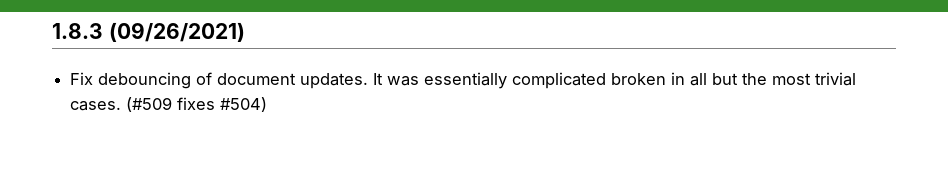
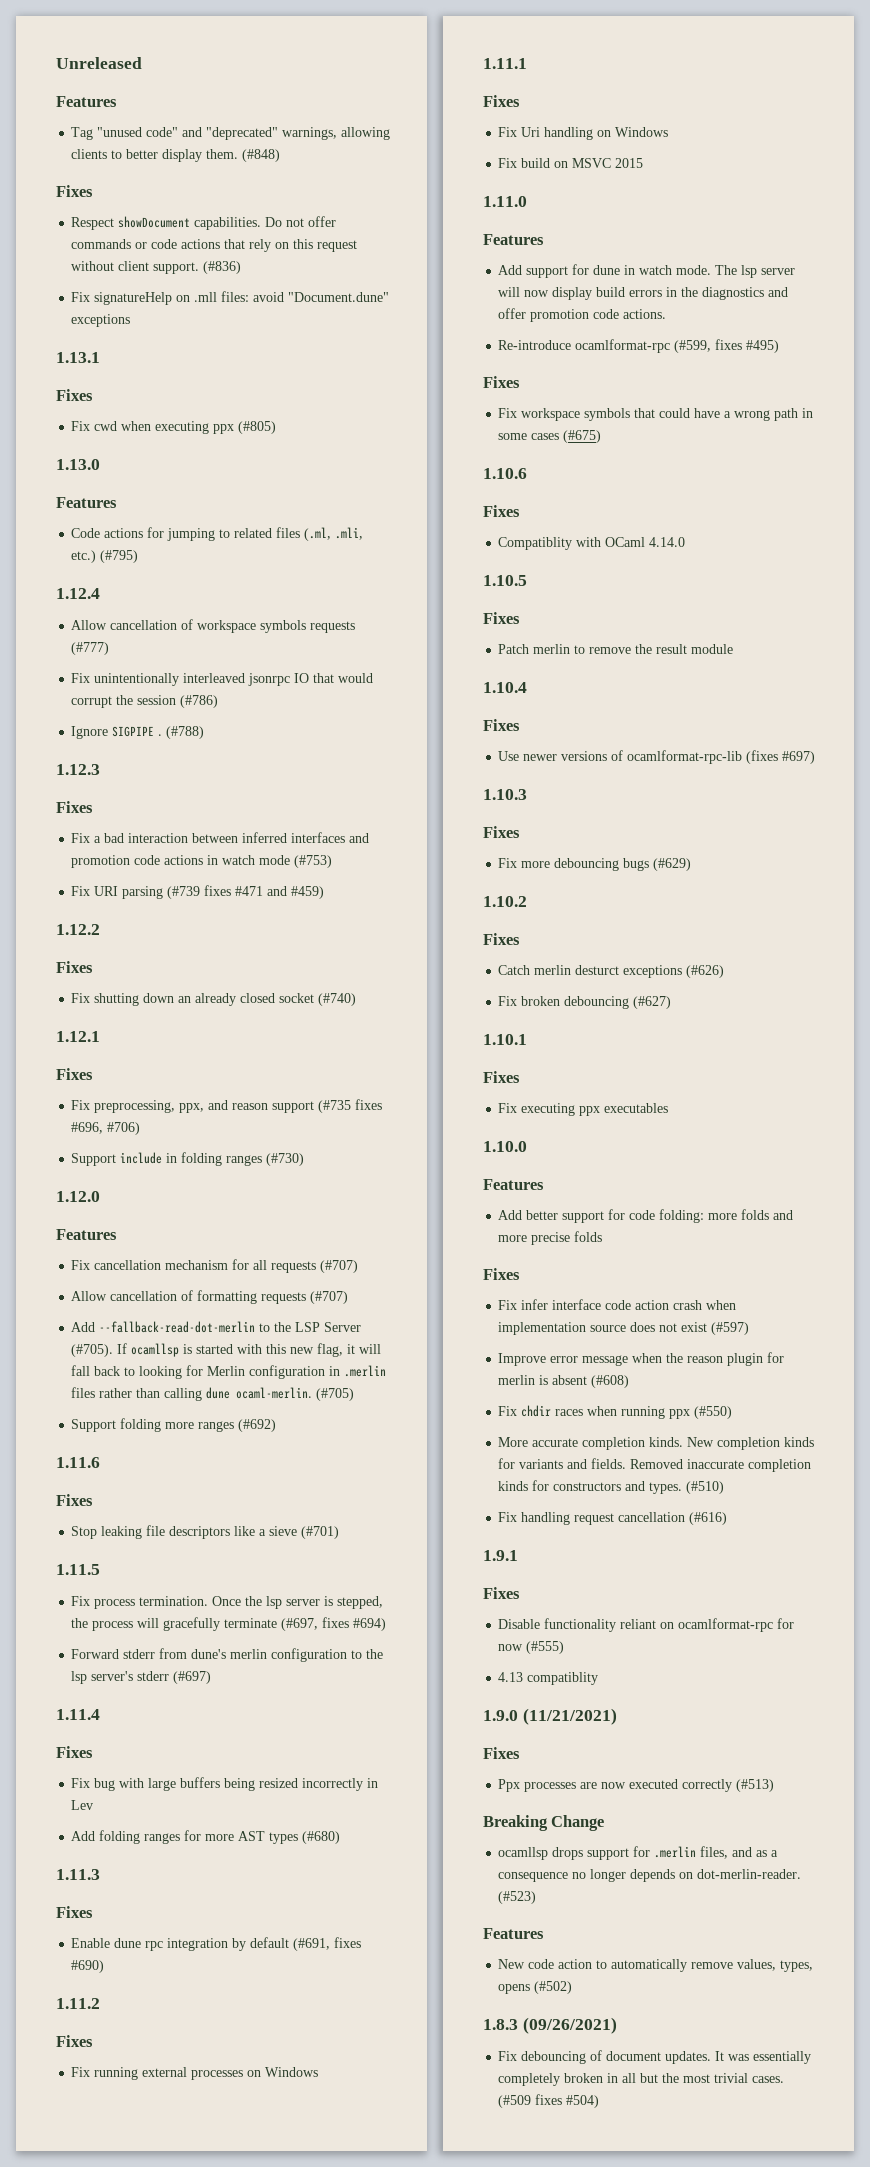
+ Unreleased
+ Features
+ Tag "unused code" and "deprecated" warnings, allowing clients to better display them. (#848)
+ Fixes
+ Respect showDocument capabilities. Do not offer commands or code actions that rely on this request without client support. (#836)
+ Fix signatureHelp on .mll files: avoid "Document.dune" exceptions
+ 1.13.1
+ Fixes
+ Fix cwd when executing ppx (#805)
+ 1.13.0
+ Features
+ Code actions for jumping to related files (.ml, .mli, etc.) (#795)
+ 1.12.4
+ Allow cancellation of workspace symbols requests (#777)
+ Fix unintentionally interleaved jsonrpc IO that would corrupt the session (#786)
+ Ignore SIGPIPE . (#788)
+ 1.12.3
+ Fixes
+ Fix a bad interaction between inferred interfaces and promotion code actions in watch mode (#753)
+ Fix URI parsing (#739 fixes #471 and #459)
+ 1.12.2
+ Fixes
+ Fix shutting down an already closed socket (#740)
+ 1.12.1
+ Fixes
+ Fix preprocessing, ppx, and reason support (#735 fixes #696, #706)
+ Support include in folding ranges (#730)
+ 1.12.0
+ Features
+ Fix cancellation mechanism for all requests (#707)
+ Allow cancellation of formatting requests (#707)
+ Add --fallback-read-dot-merlin to the LSP Server (#705). If ocamllsp is started with this new flag, it will fall back to looking for Merlin configuration in .merlin files rather than calling dune ocaml-merlin. (#705)
+ Support folding more ranges (#692)
+ 1.11.6
+ Fixes
+ Stop leaking file descriptors like a sieve (#701)
+ 1.11.5
+ Fix process termination. Once the lsp server is stepped, the process will gracefully terminate (#697, fixes #694)
+ Forward stderr from dune's merlin configuration to the lsp server's stderr (#697)
+ 1.11.4
+ Fixes
+ Fix bug with large buffers being resized incorrectly in Lev
+ Add folding ranges for more AST types (#680)
+ 1.11.3
+ Fixes
+ Enable dune rpc integration by default (#691, fixes #690)
+ 1.11.2
+ Fixes
+ Fix running external processes on Windows
+ 1.11.1
+ Fixes
+ Fix Uri handling on Windows
+ Fix build on MSVC 2015
+ 1.11.0
+ Features
+ Add support for dune in watch mode. The lsp server will now display build errors in the diagnostics and offer promotion code actions.
+ Re-introduce ocamlformat-rpc (#599, fixes #495)
+ Fixes
+ Fix workspace symbols that could have a wrong path in some cases (#675)
+ 1.10.6
+ Fixes
+ Compatiblity with OCaml 4.14.0
+ 1.10.5
+ Fixes
+ Patch merlin to remove the result module
+ 1.10.4
+ Fixes
+ Use newer versions of ocamlformat-rpc-lib (fixes #697)
+ 1.10.3
+ Fixes
+ Fix more debouncing bugs (#629)
+ 1.10.2
+ Fixes
+ Catch merlin desturct exceptions (#626)
+ Fix broken debouncing (#627)
+ 1.10.1
+ Fixes
+ Fix executing ppx executables
+ 1.10.0
+ Features
+ Add better support for code folding: more folds and more precise folds
+ Fixes
+ Fix infer interface code action crash when implementation source does not exist (#597)
+ Improve error message when the reason plugin for merlin is absent (#608)
+ Fix chdir races when running ppx (#550)
+ More accurate completion kinds. New completion kinds for variants and fields. Removed inaccurate completion kinds for constructors and types. (#510)
+ Fix handling request cancellation (#616)
+ 1.9.1
+ Fixes
+ Disable functionality reliant on ocamlformat-rpc for now (#555)
+ 4.13 compatiblity
+ 1.9.0 (11/21/2021)
+ Fixes
+ Ppx processes are now executed correctly (#513)
+ Breaking Change
+ ocamllsp drops support for .merlin files, and as a consequence no longer depends on dot-merlin-reader. (#523)
+ Features
+ New code action to automatically remove values, types, opens (#502)
- It was essentially complicated broken in all but the most trivial cases.
+ It was essentially completely broken in all but the most trivial cases.

